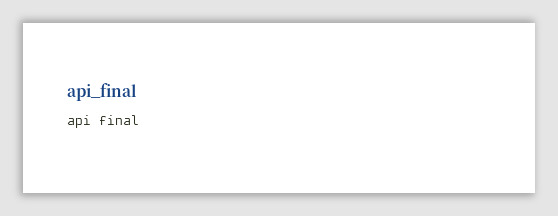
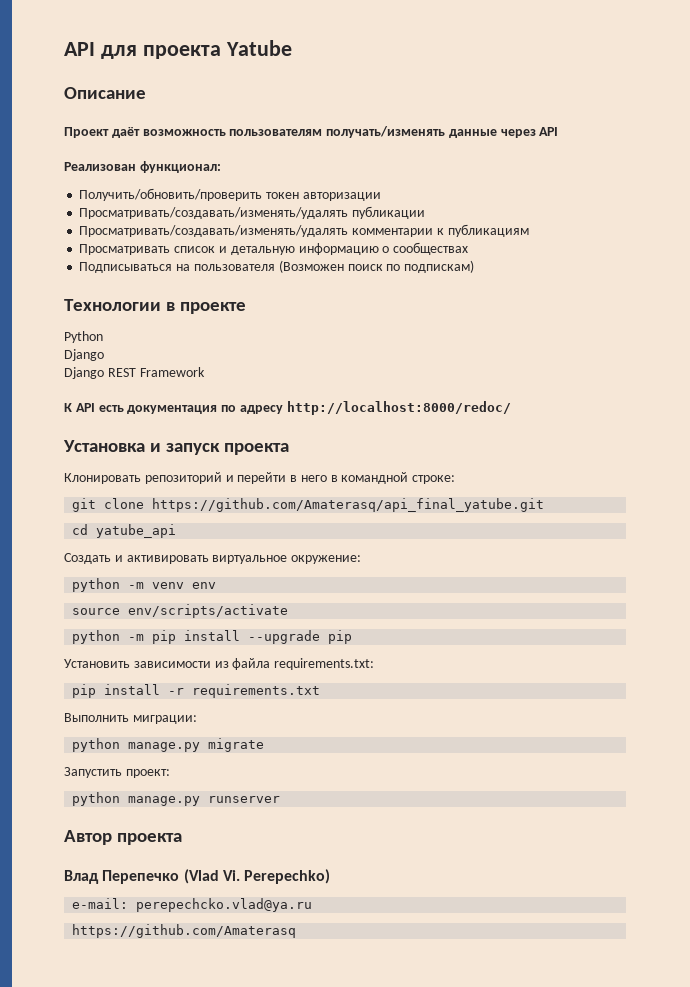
- api_final
- api final
+ API для проекта Yatube
+ Описание
+ Проект даёт возможность пользователям получать/изменять данные через API
+ Реализован функционал:
+ Получить/обновить/проверить токен авторизации
+ Просматривать/создавать/изменять/удалять публикации
+ Просматривать/создавать/изменять/удалять комментарии к публикациям
+ Просматривать список и детальную информацию о сообществах
+ Подписываться на пользователя (Возможен поиск по подпискам)
+ Технологии в проекте
+ Python
+ Django
+ Django REST Framework
+ К API есть документация по адресу http://localhost:8000/redoc/
+ Установка и запуск проекта
+ Клонировать репозиторий и перейти в него в командной строке:
+ git clone https://github.com/Amaterasq/api_final_yatube.git
+ cd yatube_api
+ Cоздать и активировать виртуальное окружение:
+ python -m venv env
+ source env/scripts/activate
+ python -m pip install --upgrade pip
+ Установить зависимости из файла requirements.txt:
+ pip install -r requirements.txt
+ Выполнить миграции:
+ python manage.py migrate
+ Запустить проект:
+ python manage.py runserver
+ Автор проекта
+ Влад Перепечко (Vlad Vi. Perepechko)
+ e-mail: perepechcko.vlad@ya.ru
+ https://github.com/Amaterasq

